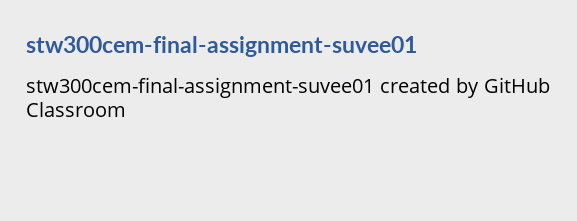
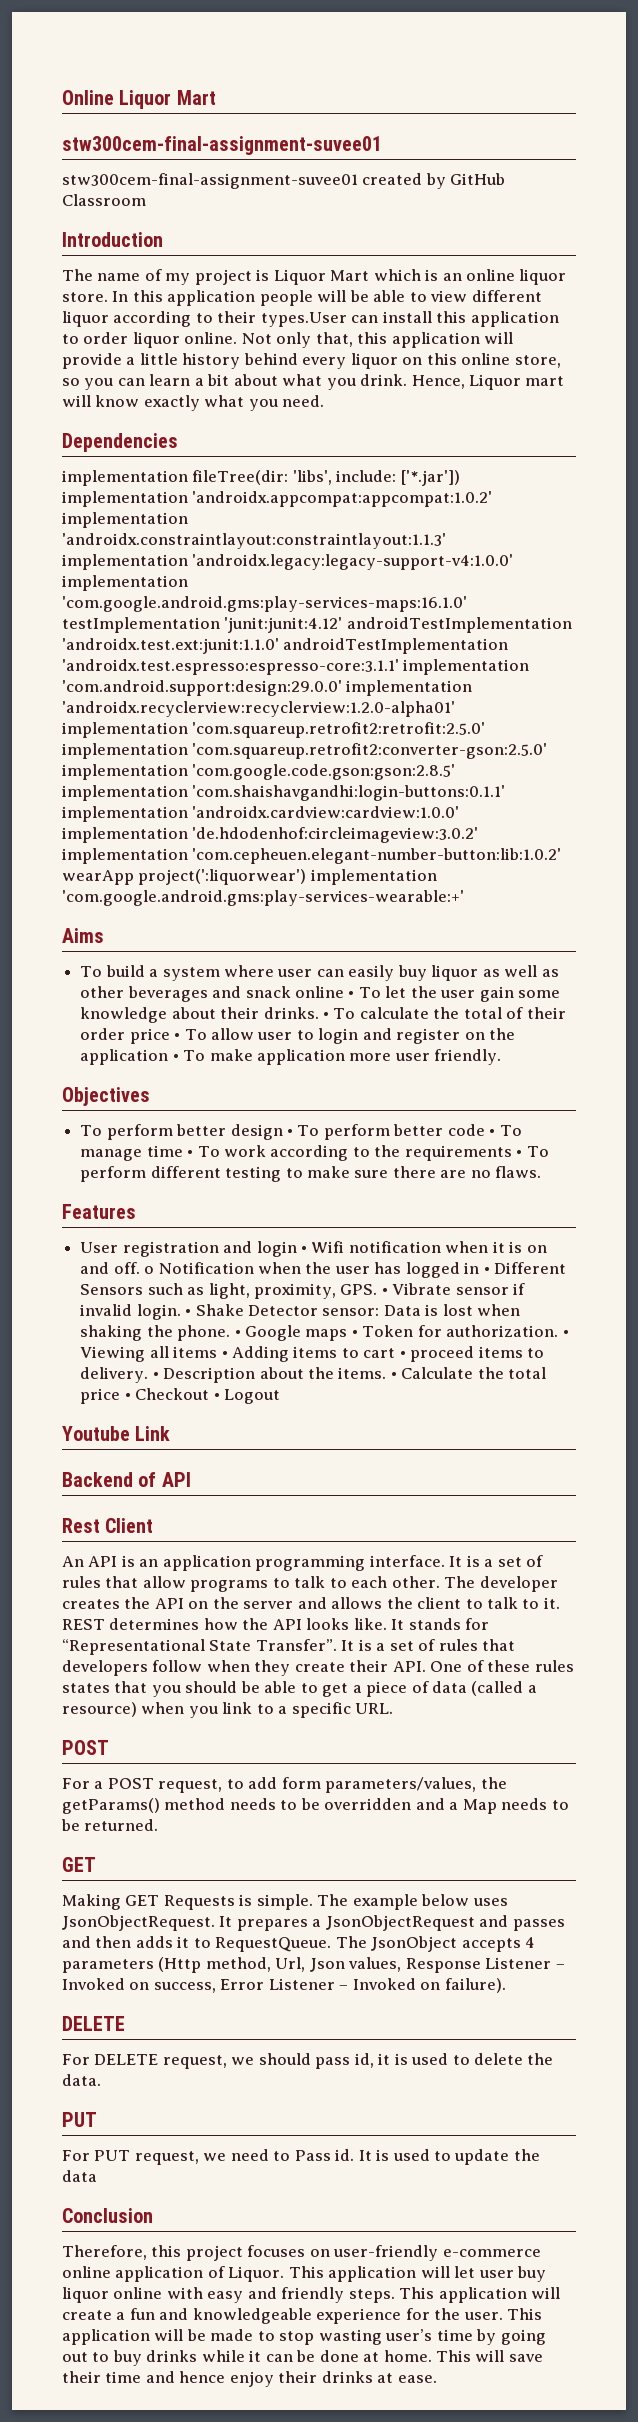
+ Online Liquor Mart
+ Introduction
+ The name of my project is Liquor Mart which is an online liquor store. In this application people will be able to view different liquor according to their types.User can install this application to order liquor online. Not only that, this application will provide a little history behind every liquor on this online store, so you can learn a bit about what you drink. Hence, Liquor mart will know exactly what you need.
+ Dependencies
+ implementation fileTree(dir: 'libs', include: ['*.jar']) implementation 'androidx.appcompat:appcompat:1.0.2' implementation 'androidx.constraintlayout:constraintlayout:1.1.3' implementation 'androidx.legacy:legacy-support-v4:1.0.0' implementation 'com.google.android.gms:play-services-maps:16.1.0' testImplementation 'junit:junit:4.12' androidTestImplementation 'androidx.test.ext:junit:1.1.0' androidTestImplementation 'androidx.test.espresso:espresso-core:3.1.1' implementation 'com.android.support:design:29.0.0' implementation 'androidx.recyclerview:recyclerview:1.2.0-alpha01' implementation 'com.squareup.retrofit2:retrofit:2.5.0' implementation 'com.squareup.retrofit2:converter-gson:2.5.0' implementation 'com.google.code.gson:gson:2.8.5' implementation 'com.shaishavgandhi:login-buttons:0.1.1' implementation 'androidx.cardview:cardview:1.0.0' implementation 'de.hdodenhof:circleimageview:3.0.2' implementation 'com.cepheuen.elegant-number-button:lib:1.0.2' wearApp project(':liquorwear') implementation 'com.google.android.gms:play-services-wearable:+'
+ Aims
+ To build a system where user can easily buy liquor as well as other beverages and snack online • To let the user gain some knowledge about their drinks. • To calculate the total of their order price • To allow user to login and register on the application • To make application more user friendly.
+ Objectives
+ To perform better design • To perform better code • To manage time • To work according to the requirements • To perform different testing to make sure there are no flaws.
+ Features
+ User registration and login • Wifi notification when it is on and off. o Notification when the user has logged in • Different Sensors such as light, proximity, GPS. • Vibrate sensor if invalid login. • Shake Detector sensor: Data is lost when shaking the phone. • Google maps • Token for authorization. • Viewing all items • Adding items to cart • proceed items to delivery. • Description about the items. • Calculate the total price • Checkout • Logout
+ Youtube Link
+ Backend of API
+ Rest Client
+ An API is an application programming interface. It is a set of rules that allow programs to talk to each other. The developer creates the API on the server and allows the client to talk to it. REST determines how the API looks like. It stands for “Representational State Transfer”. It is a set of rules that developers follow when they create their API. One of these rules states that you should be able to get a piece of data (called a resource) when you link to a specific URL.
+ POST
+ For a POST request, to add form parameters/values, the getParams() method needs to be overridden and a Map needs to be returned.
+ GET
+ Making GET Requests is simple. The example below uses JsonObjectRequest. It prepares a JsonObjectRequest and passes and then adds it to RequestQueue. The JsonObject accepts 4 parameters (Http method, Url, Json values, Response Listener – Invoked on success, Error Listener – Invoked on failure).
+ DELETE
+ For DELETE request, we should pass id, it is used to delete the data.
+ PUT
+ For PUT request, we need to Pass id. It is used to update the data
+ Conclusion
+ Therefore, this project focuses on user-friendly e-commerce online application of Liquor. This application will let user buy liquor online with easy and friendly steps. This application will create a fun and knowledgeable experience for the user. This application will be made to stop wasting user’s time by going out to buy drinks while it can be done at home. This will save their time and hence enjoy their drinks at ease.

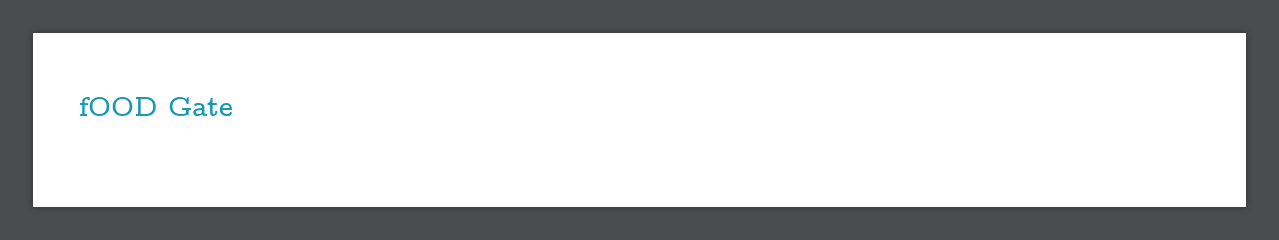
- Online Liquor Mart
- stw300cem-final-assignment-suvee01
- stw300cem-final-assignment-suvee01 created by GitHub Classroom
- Introduction
- The name of my project is Liquor Mart which is an online liquor store. In this application people will be able to view different liquor according to their types.User can install this application to order liquor online. Not only that, this application will provide a little history behind every liquor on this online store, so you can learn a bit about what you drink. Hence, Liquor mart will know exactly what you need.
- Dependencies
- implementation fileTree(dir: 'libs', include: ['*.jar']) implementation 'androidx.appcompat:appcompat:1.0.2' implementation 'androidx.constraintlayout:constraintlayout:1.1.3' implementation 'androidx.legacy:legacy-support-v4:1.0.0' implementation 'com.google.android.gms:play-services-maps:16.1.0' testImplementation 'junit:junit:4.12' androidTestImplementation 'androidx.test.ext:junit:1.1.0' androidTestImplementation 'androidx.test.espresso:espresso-core:3.1.1' implementation 'com.android.support:design:29.0.0' implementation 'androidx.recyclerview:recyclerview:1.2.0-alpha01' implementation 'com.squareup.retrofit2:retrofit:2.5.0' implementation 'com.squareup.retrofit2:converter-gson:2.5.0' implementation 'com.google.code.gson:gson:2.8.5' implementation 'com.shaishavgandhi:login-buttons:0.1.1' implementation 'androidx.cardview:cardview:1.0.0' implementation 'de.hdodenhof:circleimageview:3.0.2' implementation 'com.cepheuen.elegant-number-button:lib:1.0.2' wearApp project(':liquorwear') implementation 'com.google.android.gms:play-services-wearable:+'
- Aims
- To build a system where user can easily buy liquor as well as other beverages and snack online • To let the user gain some knowledge about their drinks. • To calculate the total of their order price • To allow user to login and register on the application • To make application more user friendly.
- Objectives
- To perform better design • To perform better code • To manage time • To work according to the requirements • To perform different testing to make sure there are no flaws.
- Features
- User registration and login • Wifi notification when it is on and off. o Notification when the user has logged in • Different Sensors such as light, proximity, GPS. • Vibrate sensor if invalid login. • Shake Detector sensor: Data is lost when shaking the phone. • Google maps • Token for authorization. • Viewing all items • Adding items to cart • proceed items to delivery. • Description about the items. • Calculate the total price • Checkout • Logout
- Youtube Link
- Backend of API
- Rest Client
- An API is an application programming interface. It is a set of rules that allow programs to talk to each other. The developer creates the API on the server and allows the client to talk to it. REST determines how the API looks like. It stands for “Representational State Transfer”. It is a set of rules that developers follow when they create their API. One of these rules states that you should be able to get a piece of data (called a resource) when you link to a specific URL.
- POST
- For a POST request, to add form parameters/values, the getParams() method needs to be overridden and a Map needs to be returned.
- GET
- Making GET Requests is simple. The example below uses JsonObjectRequest. It prepares a JsonObjectRequest and passes and then adds it to RequestQueue. The JsonObject accepts 4 parameters (Http method, Url, Json values, Response Listener – Invoked on success, Error Listener – Invoked on failure).
- DELETE
- For DELETE request, we should pass id, it is used to delete the data.
- PUT
- For PUT request, we need to Pass id. It is used to update the data
- Conclusion
- Therefore, this project focuses on user-friendly e-commerce online application of Liquor. This application will let user buy liquor online with easy and friendly steps. This application will create a fun and knowledgeable experience for the user. This application will be made to stop wasting user’s time by going out to buy drinks while it can be done at home. This will save their time and hence enjoy their drinks at ease.
+ fOOD Gate

